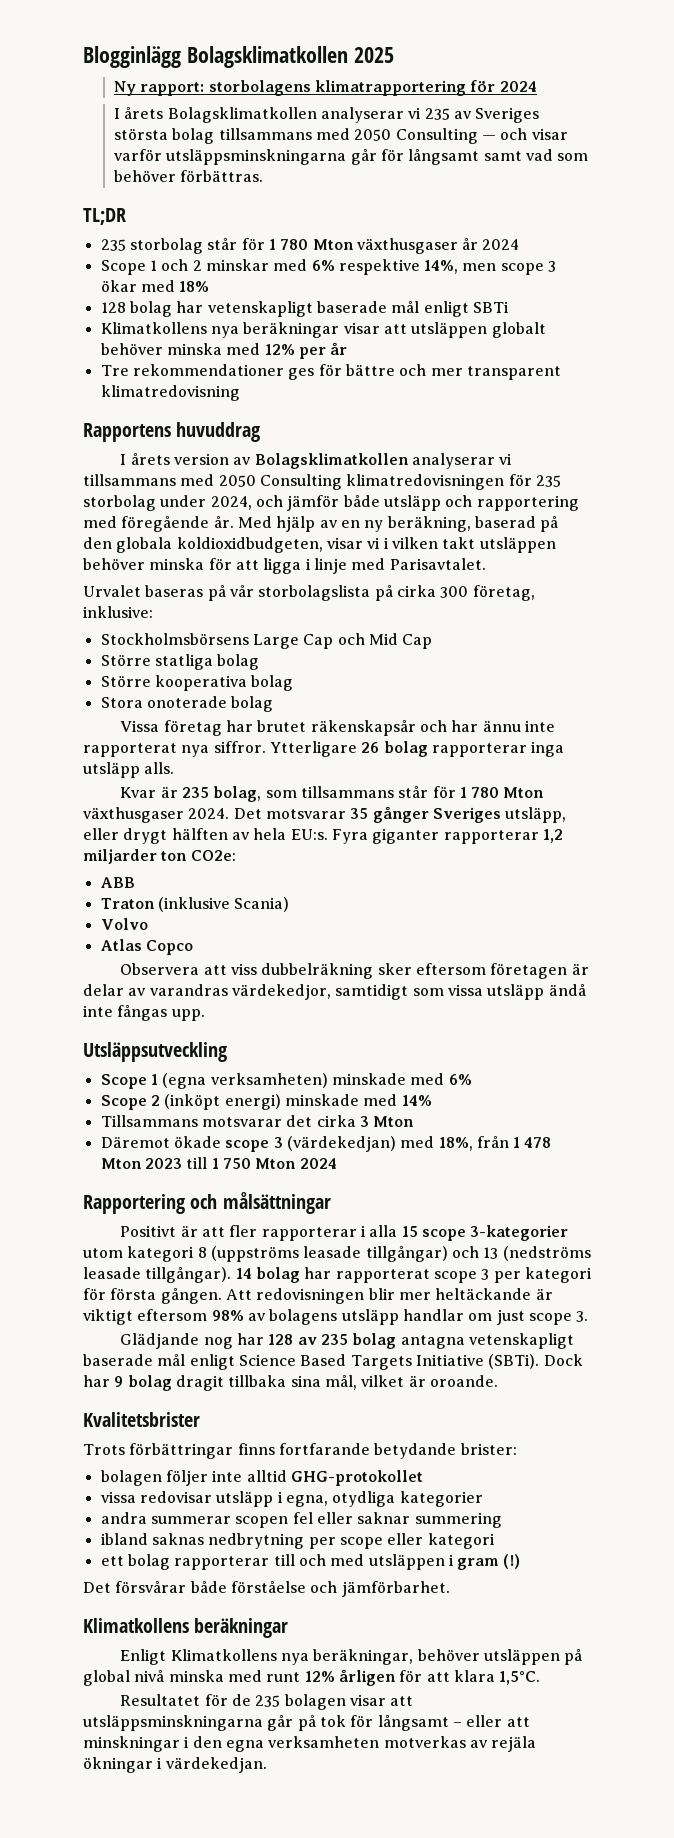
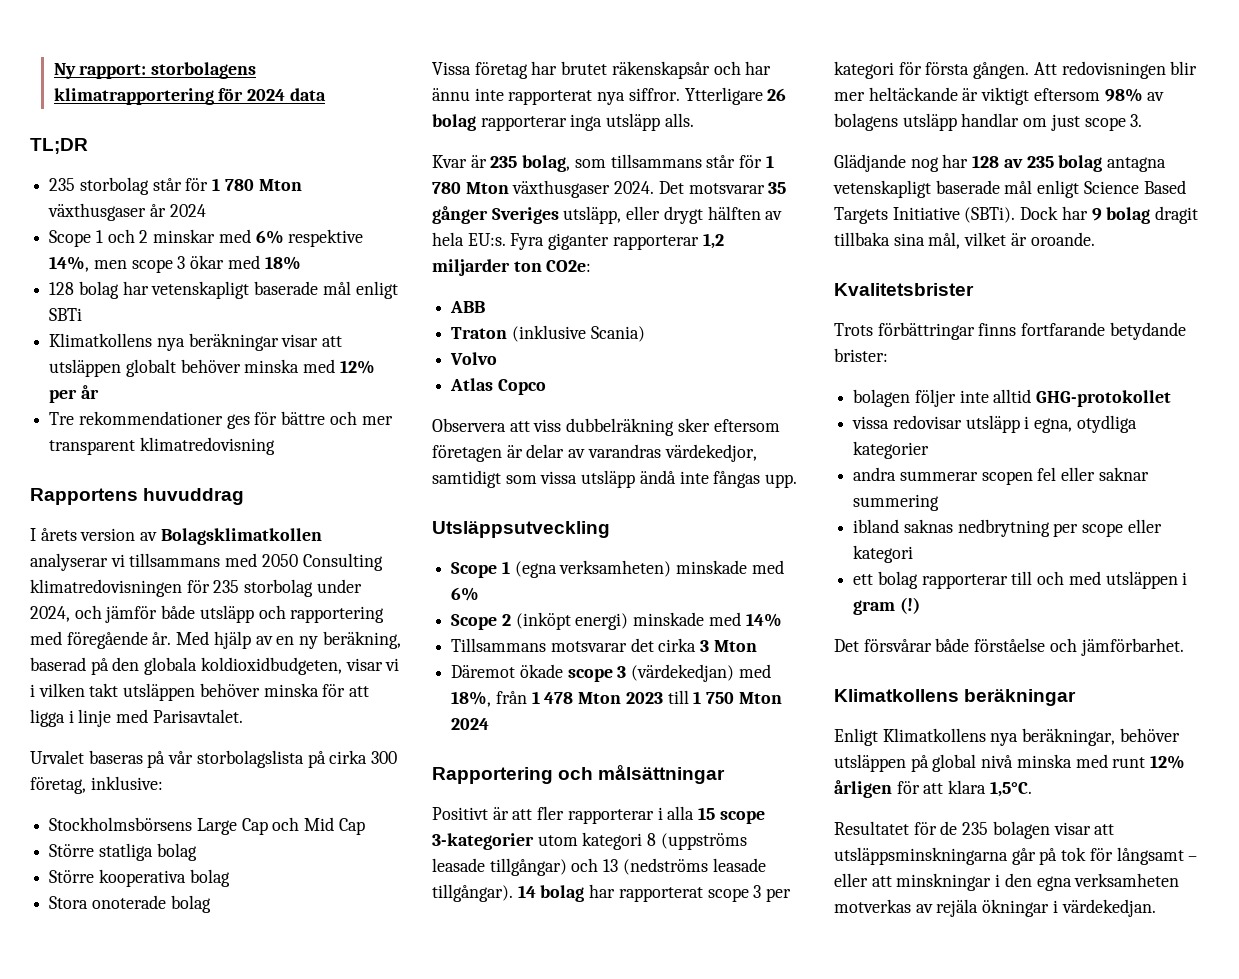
- Blogginlägg Bolagsklimatkollen 2025
- Ny rapport: storbolagens klimatrapportering för 2024
- I årets Bolagsklimatkollen analyserar vi 235 av Sveriges största bolag tillsammans med 2050 Consulting — och visar varför utsläppsminskningarna går för långsamt samt vad som behöver förbättras.
+ Ny rapport: storbolagens klimatrapportering för 2024 data

